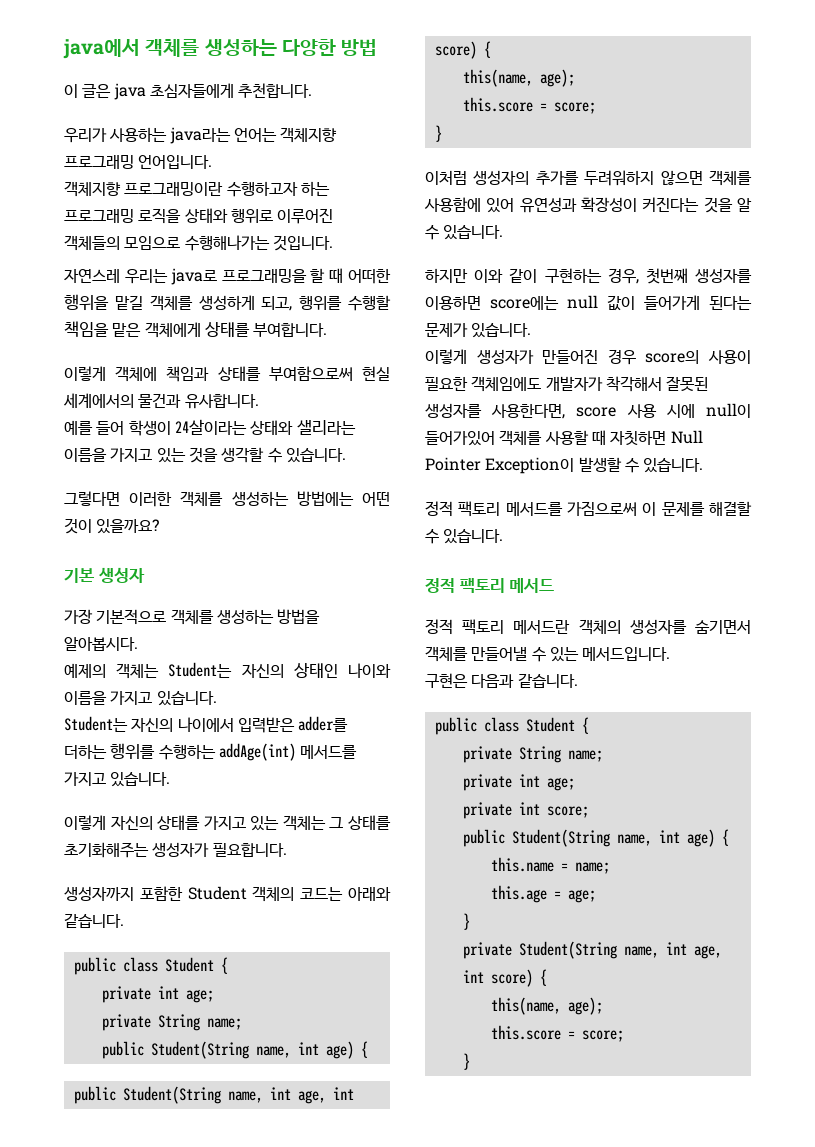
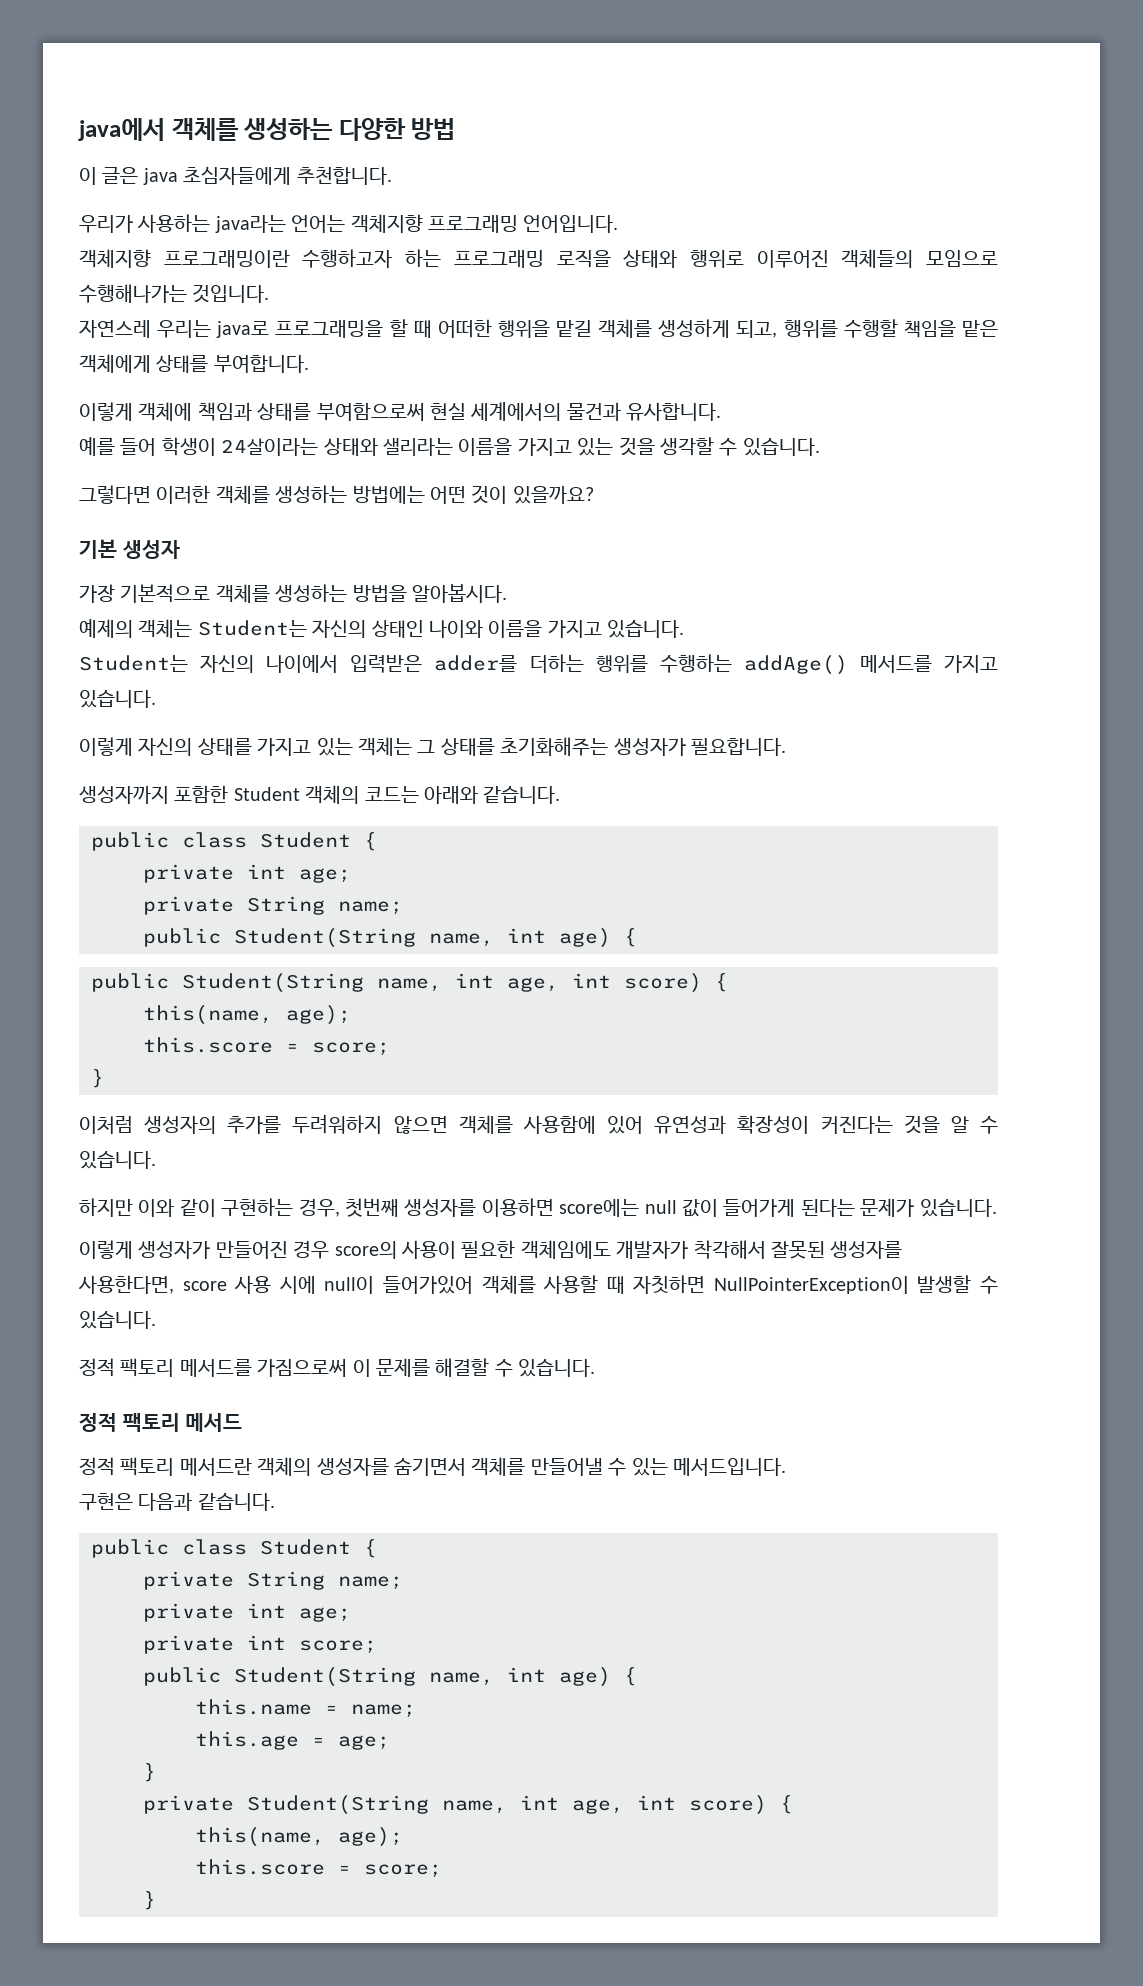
- Student는 자신의 나이에서 입력받은 adder를 더하는 행위를 수행하는 addAge(int) 메서드를 가지고 있습니다.
+ Student는 자신의 나이에서 입력받은 adder를 더하는 행위를 수행하는 addAge() 메서드를 가지고 있습니다.
- 이렇게 생성자가 만들어진 경우 score의 사용이 필요한 객체임에도 개발자가 착각해서 잘못된 생성자를 사용한다면, score 사용 시에 null이 들어가있어 객체를 사용할 때 자칫하면 Null Pointer Exception이 발생할 수 있습니다.
+ 이렇게 생성자가 만들어진 경우 score의 사용이 필요한 객체임에도 개발자가 착각해서 잘못된 생성자를 사용한다면, score 사용 시에 null이 들어가있어 객체를 사용할 때 자칫하면 NullPointerException이 발생할 수 있습니다.

